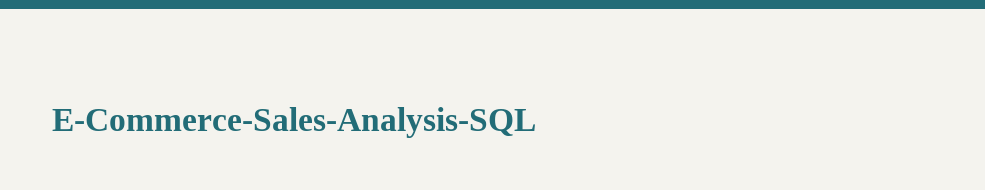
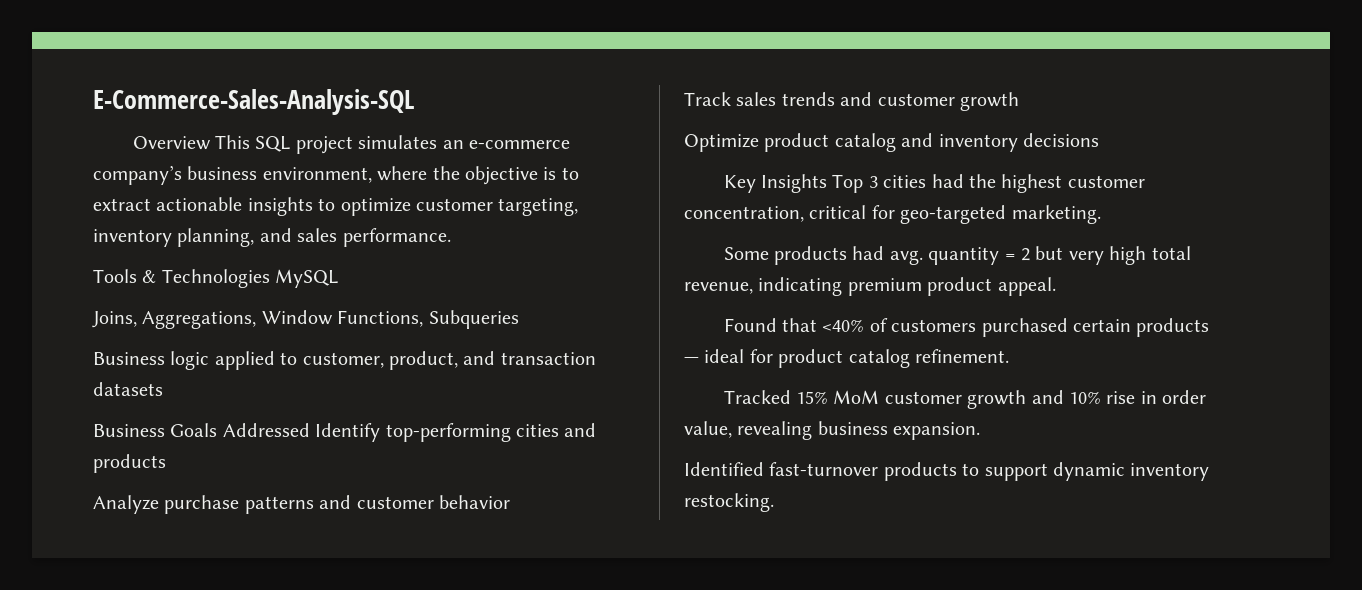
+ Overview This SQL project simulates an e-commerce company’s business environment, where the objective is to extract actionable insights to optimize customer targeting, inventory planning, and sales performance.
+ Tools & Technologies MySQL
+ Joins, Aggregations, Window Functions, Subqueries
+ Business logic applied to customer, product, and transaction datasets
+ Business Goals Addressed Identify top-performing cities and products
+ Analyze purchase patterns and customer behavior
+ Track sales trends and customer growth
+ Optimize product catalog and inventory decisions
+ Key Insights Top 3 cities had the highest customer concentration, critical for geo-targeted marketing.
+ Some products had avg. quantity = 2 but very high total revenue, indicating premium product appeal.
+ Found that <40% of customers purchased certain products — ideal for product catalog refinement.
+ Tracked 15% MoM customer growth and 10% rise in order value, revealing business expansion.
+ Identified fast-turnover products to support dynamic inventory restocking.

